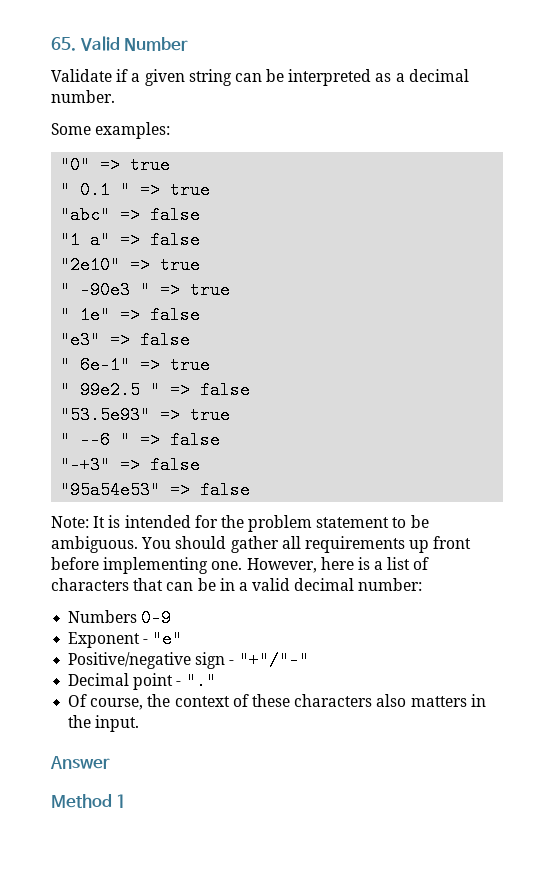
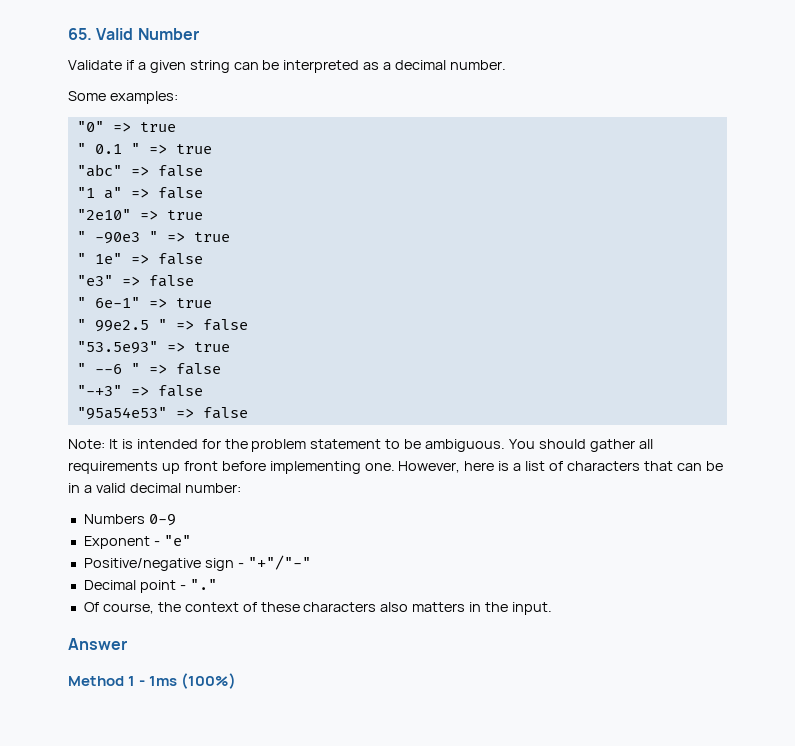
- Method 1
+ Method 1 - 1ms (100%)

